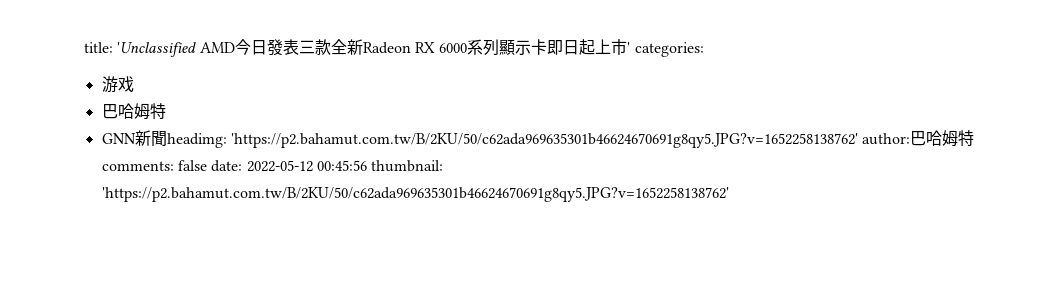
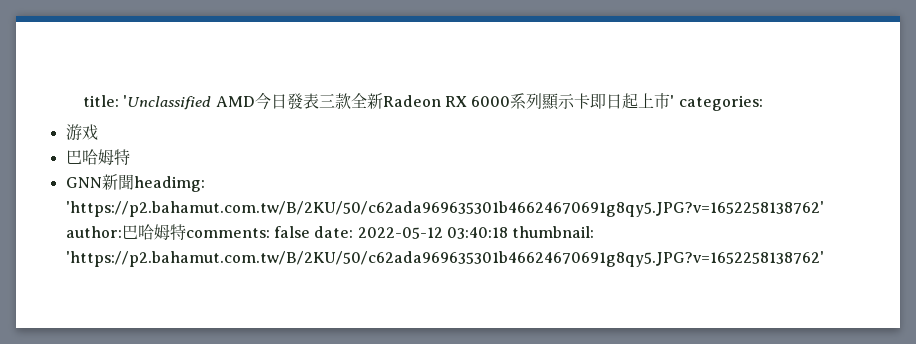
- GNN新聞headimg: 'https://p2.bahamut.com.tw/B/2KU/50/c62ada969635301b46624670691g8qy5.JPG?v=1652258138762' author:巴哈姆特comments: false date: 2022-05-12 00:45:56 thumbnail: 'https://p2.bahamut.com.tw/B/2KU/50/c62ada969635301b46624670691g8qy5.JPG?v=1652258138762'
+ GNN新聞headimg: 'https://p2.bahamut.com.tw/B/2KU/50/c62ada969635301b46624670691g8qy5.JPG?v=1652258138762' author:巴哈姆特comments: false date: 2022-05-12 03:40:18 thumbnail: 'https://p2.bahamut.com.tw/B/2KU/50/c62ada969635301b46624670691g8qy5.JPG?v=1652258138762'

